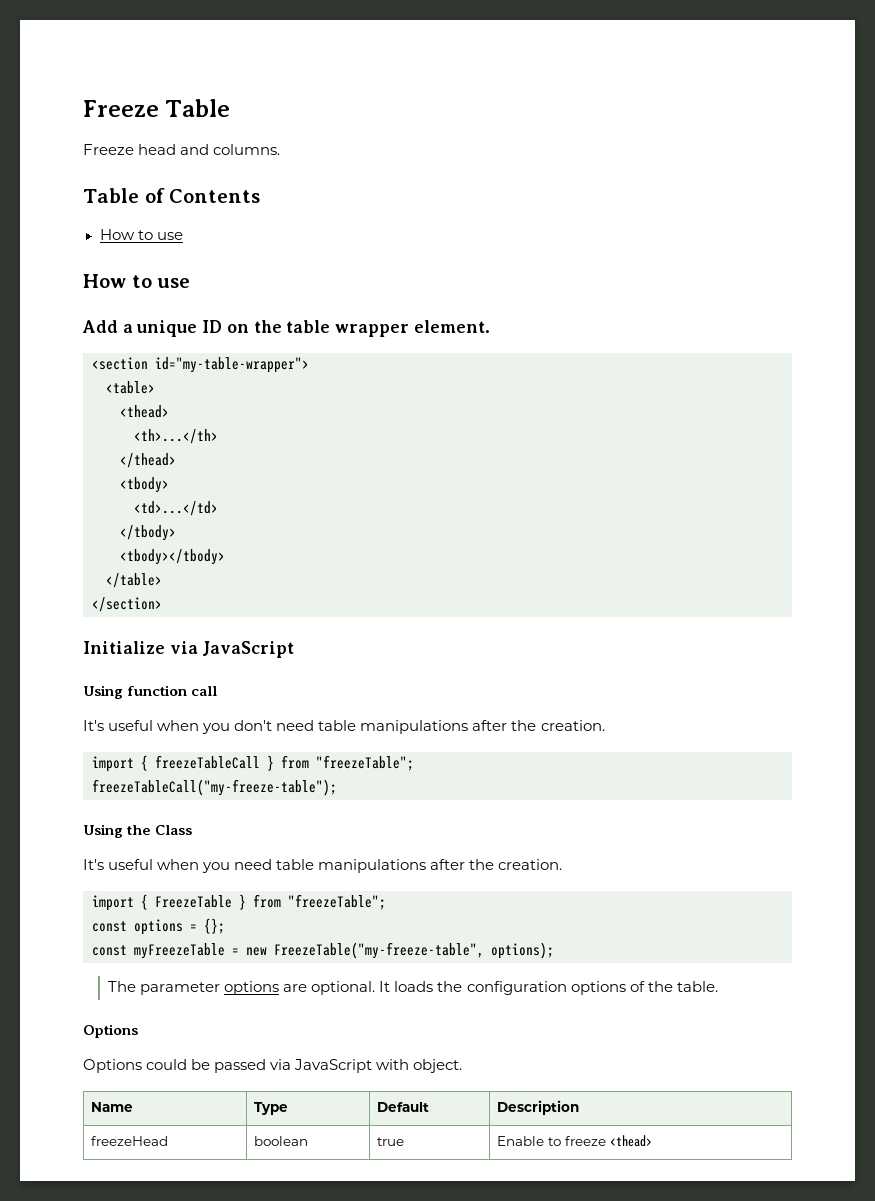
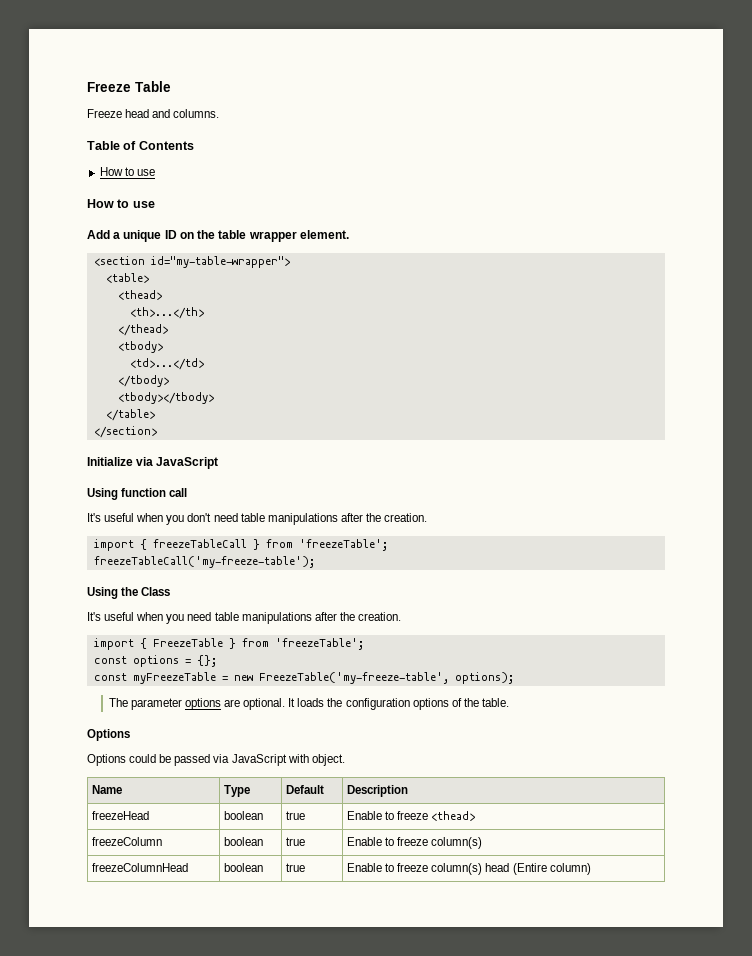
- import { freezeTableCall } from "freezeTable";
- freezeTableCall("my-freeze-table");
+ import { freezeTableCall } from 'freezeTable';
+ freezeTableCall('my-freeze-table');
- import { FreezeTable } from "freezeTable";
+ import { FreezeTable } from 'freezeTable';
- const myFreezeTable = new FreezeTable("my-freeze-table", options);
+ const myFreezeTable = new FreezeTable('my-freeze-table', options);
+ freezeColumn | boolean | true | Enable to freeze column(s)
+ freezeColumnHead | boolean | true | Enable to freeze column(s) head (Entire column)

